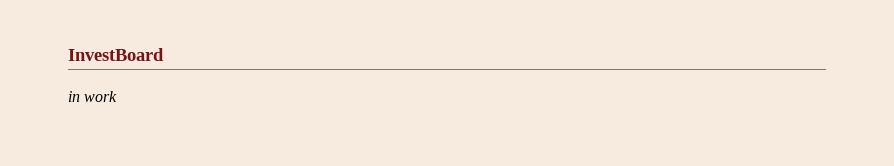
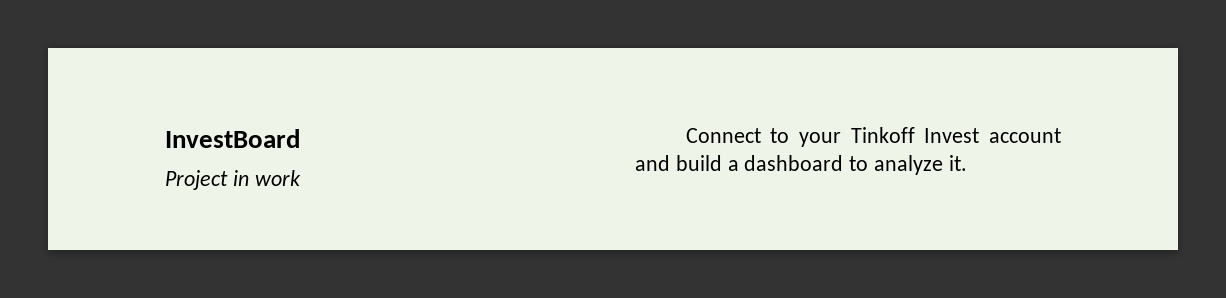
- in work
+ Project in work
+ Connect to your Tinkoff Invest account and build a dashboard to analyze it.

